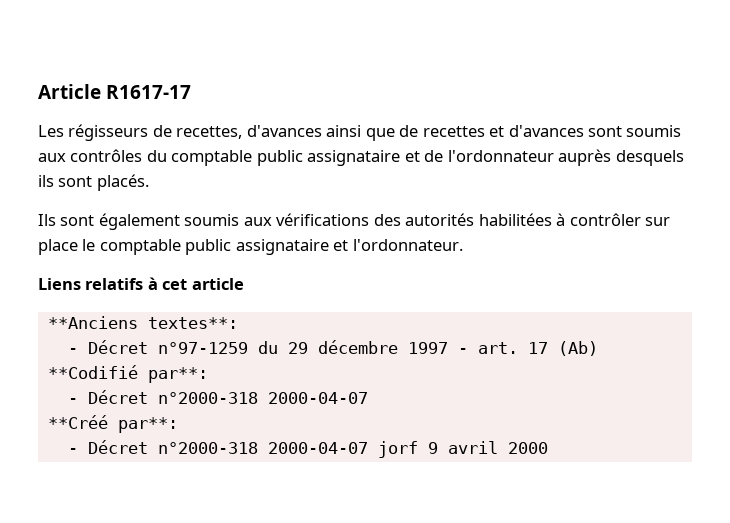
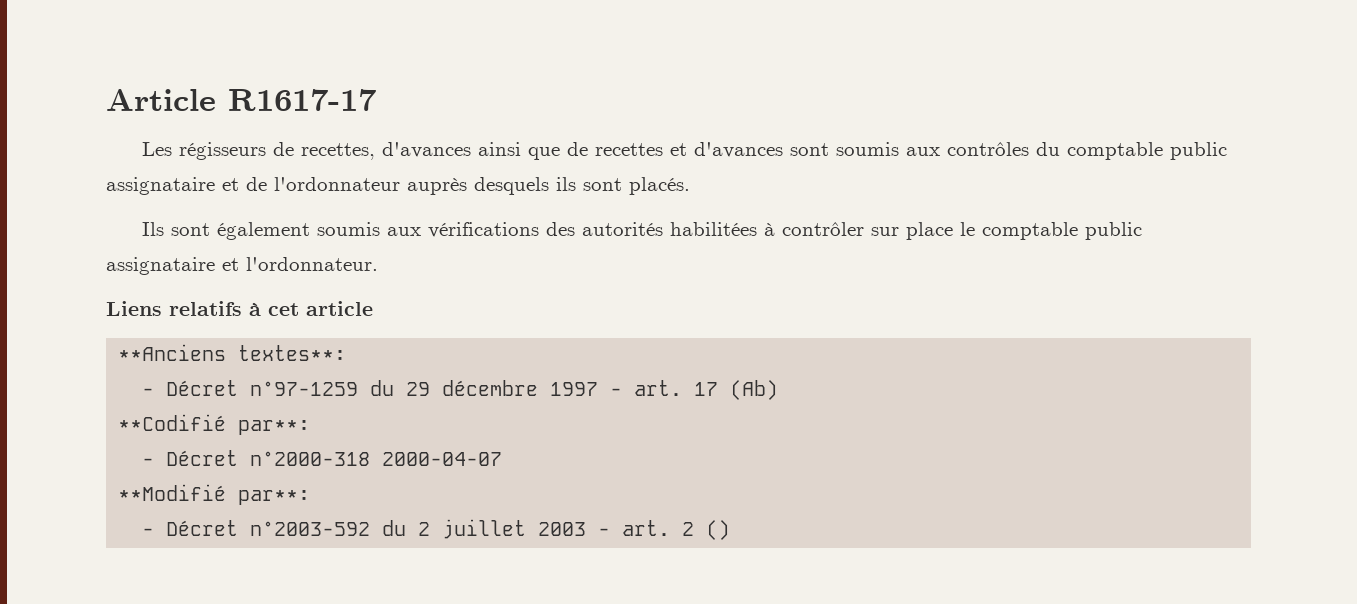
- **Créé par**:
- - Décret n°2000-318 2000-04-07 jorf 9 avril 2000
+ **Modifié par**:
+ - Décret n°2003-592 du 2 juillet 2003 - art. 2 ()

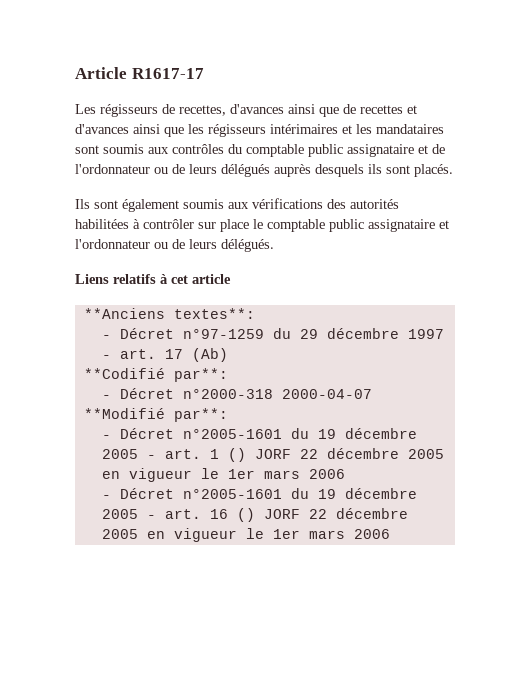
- Les régisseurs de recettes, d'avances ainsi que de recettes et d'avances sont soumis aux contrôles du comptable public assignataire et de l'ordonnateur auprès desquels ils sont placés.
+ Les régisseurs de recettes, d'avances ainsi que de recettes et d'avances ainsi que les régisseurs intérimaires et les mandataires sont soumis aux contrôles du comptable public assignataire et de l'ordonnateur ou de leurs délégués auprès desquels ils sont placés.
- Ils sont également soumis aux vérifications des autorités habilitées à contrôler sur place le comptable public assignataire et l'ordonnateur.
+ Ils sont également soumis aux vérifications des autorités habilitées à contrôler sur place le comptable public assignataire et l'ordonnateur ou de leurs délégués.
- - Décret n°2003-592 du 2 juillet 2003 - art. 2 ()
+ - Décret n°2005-1601 du 19 décembre 2005 - art. 1 () JORF 22 décembre 2005 en vigueur le 1er mars 2006
+ - Décret n°2005-1601 du 19 décembre 2005 - art. 16 () JORF 22 décembre 2005 en vigueur le 1er mars 2006

